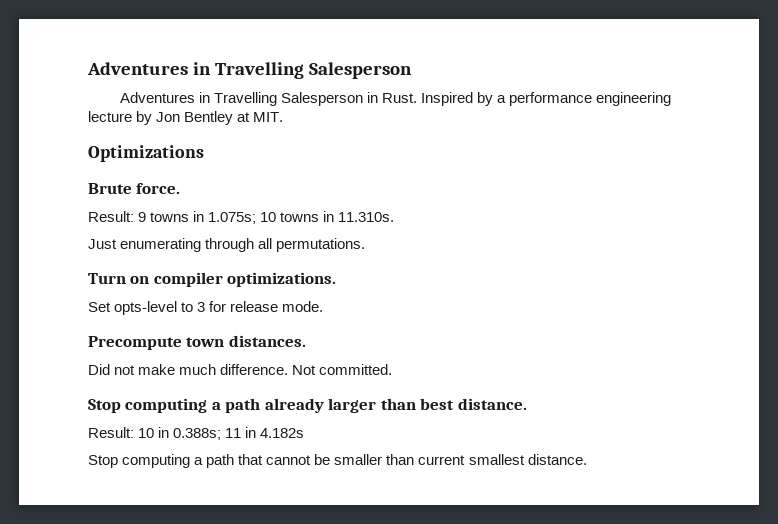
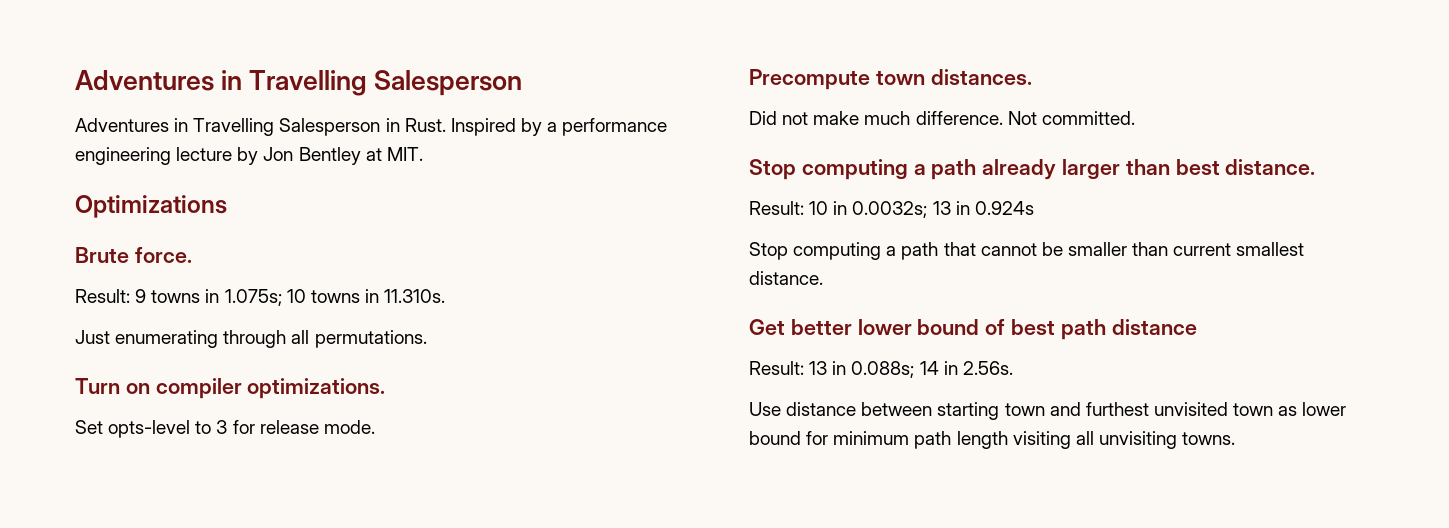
- Result: 10 in 0.388s; 11 in 4.182s
+ Result: 10 in 0.0032s; 13 in 0.924s
+ Get better lower bound of best path distance
+ Result: 13 in 0.088s; 14 in 2.56s.
+ Use distance between starting town and furthest unvisited town as lower bound for minimum path length visiting all unvisiting towns.

